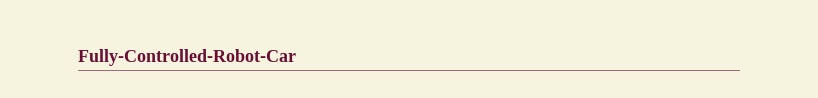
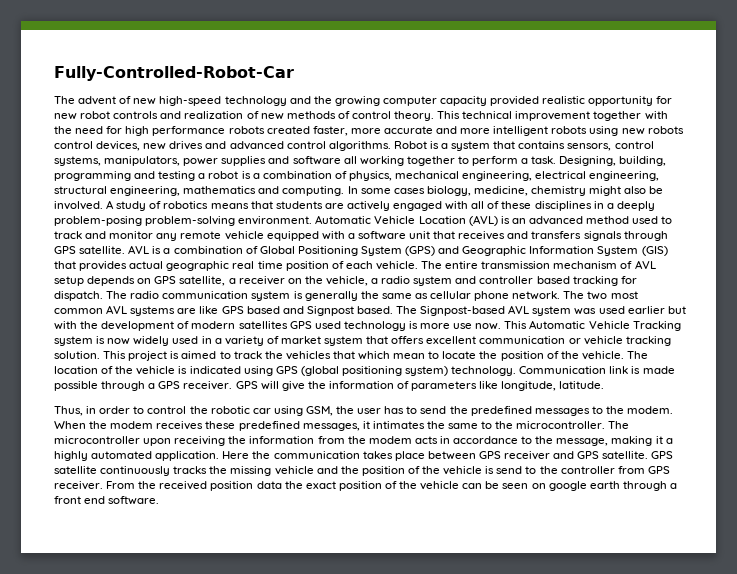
+ The advent of new high-speed technology and the growing computer capacity provided realistic opportunity for new robot controls and realization of new methods of control theory. This technical improvement together with the need for high performance robots created faster, more accurate and more intelligent robots using new robots control devices, new drives and advanced control algorithms. Robot is a system that contains sensors, control systems, manipulators, power supplies and software all working together to perform a task. Designing, building, programming and testing a robot is a combination of physics, mechanical engineering, electrical engineering, structural engineering, mathematics and computing. In some cases biology, medicine, chemistry might also be involved. A study of robotics means that students are actively engaged with all of these disciplines in a deeply problem-posing problem-solving environment. Automatic Vehicle Location (AVL) is an advanced method used to track and monitor any remote vehicle equipped with a software unit that receives and transfers signals through GPS satellite. AVL is a combination of Global Positioning System (GPS) and Geographic Information System (GIS) that provides actual geographic real time position of each vehicle. The entire transmission mechanism of AVL setup depends on GPS satellite, a receiver on the vehicle, a radio system and controller based tracking for dispatch. The radio communication system is generally the same as cellular phone network. The two most common AVL systems are like GPS based and Signpost based. The Signpost-based AVL system was used earlier but with the development of modern satellites GPS used technology is more use now. This Automatic Vehicle Tracking system is now widely used in a variety of market system that offers excellent communication or vehicle tracking solution. This project is aimed to track the vehicles that which mean to locate the position of the vehicle. The location of the vehicle is indicated using GPS (global positioning system) technology. Communication link is made possible through a GPS receiver. GPS will give the information of parameters like longitude, latitude.
+ Thus, in order to control the robotic car using GSM, the user has to send the predefined messages to the modem. When the modem receives these predefined messages, it intimates the same to the microcontroller. The microcontroller upon receiving the information from the modem acts in accordance to the message, making it a highly automated application. Here the communication takes place between GPS receiver and GPS satellite. GPS satellite continuously tracks the missing vehicle and the position of the vehicle is send to the controller from GPS receiver. From the received position data the exact position of the vehicle can be seen on google earth through a front end software.

